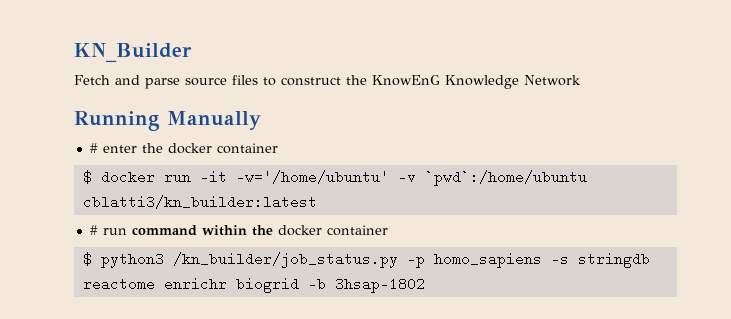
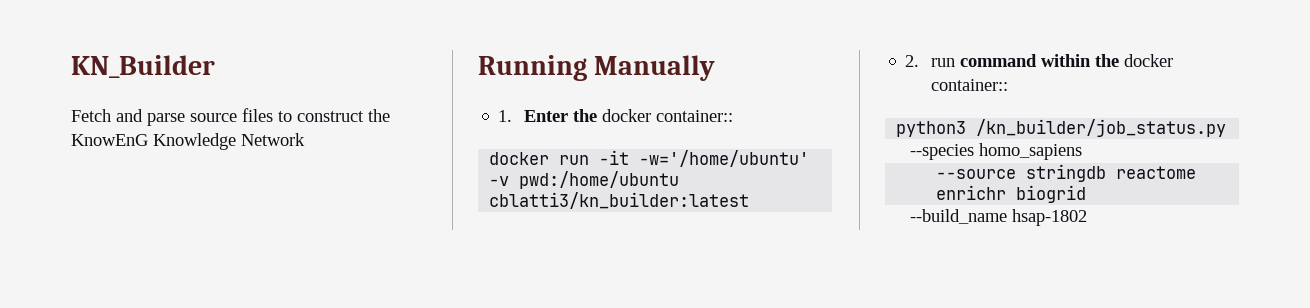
- # enter the docker container
- $ docker run -it -w='/home/ubuntu' -v `pwd`:/home/ubuntu cblatti3/kn_builder:latest
+ 1. Enter the docker container::
+ docker run -it -w='/home/ubuntu' -v pwd:/home/ubuntu cblatti3/kn_builder:latest
- # run command within the docker container
- $ python3 /kn_builder/job_status.py -p homo_sapiens -s stringdb reactome enrichr biogrid -b 3hsap-1802
+ 2. run command within the docker container::
+ python3 /kn_builder/job_status.py
+ --species homo_sapiens
+ --source stringdb reactome enrichr biogrid
+ --build_name hsap-1802

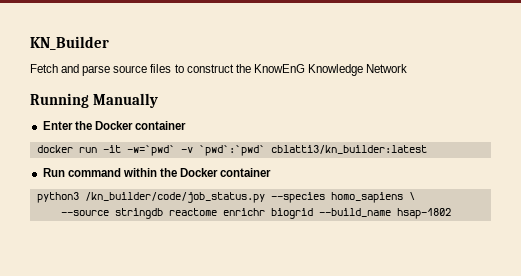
- 1. Enter the docker container::
+ Enter the Docker container
- docker run -it -w='/home/ubuntu' -v pwd:/home/ubuntu cblatti3/kn_builder:latest
+ docker run -it -w=`pwd` -v `pwd`:`pwd` cblatti3/kn_builder:latest
- 2. run command within the docker container::
+ Run command within the Docker container
- python3 /kn_builder/job_status.py
- --species homo_sapiens
+ python3 /kn_builder/code/job_status.py --species homo_sapiens \
- --source stringdb reactome enrichr biogrid
- --build_name hsap-1802
+ --source stringdb reactome enrichr biogrid --build_name hsap-1802

